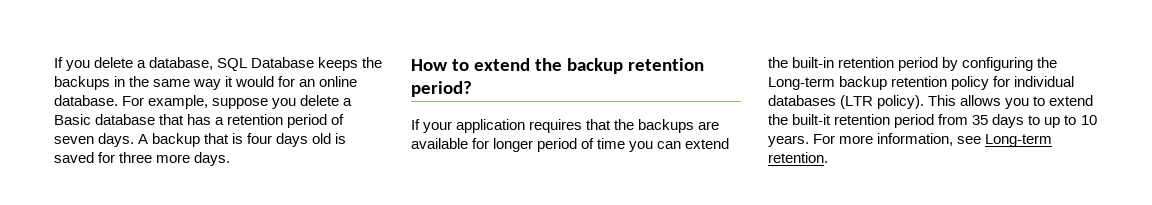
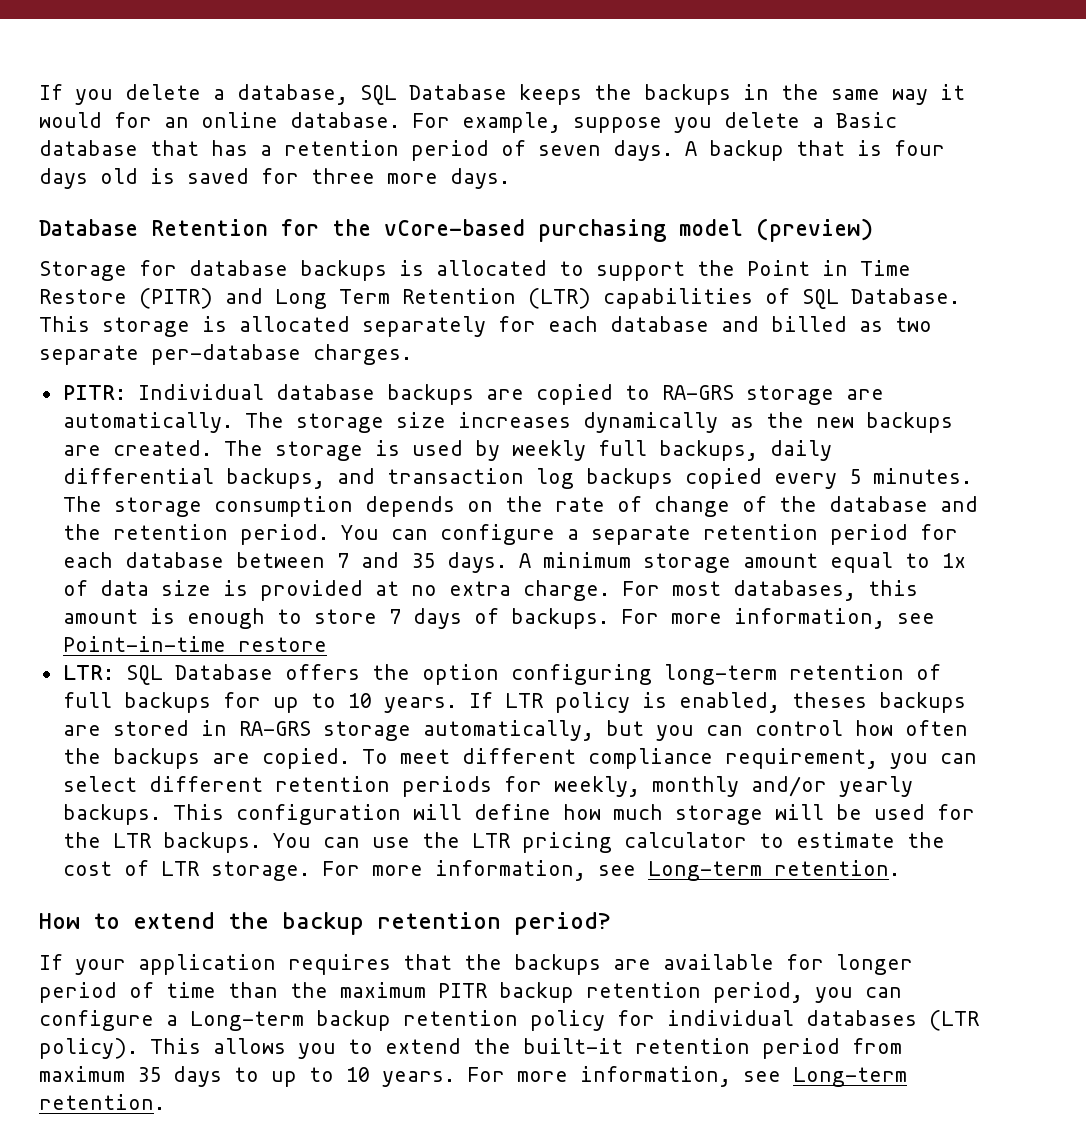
+ Database Retention for the vCore-based purchasing model (preview)
+ Storage for database backups is allocated to support the Point in Time Restore (PITR) and Long Term Retention (LTR) capabilities of SQL Database. This storage is allocated separately for each database and billed as two separate per-database charges.
+ PITR: Individual database backups are copied to RA-GRS storage are automatically. The storage size increases dynamically as the new backups are created. The storage is used by weekly full backups, daily differential backups, and transaction log backups copied every 5 minutes. The storage consumption depends on the rate of change of the database and the retention period. You can configure a separate retention period for each database between 7 and 35 days. A minimum storage amount equal to 1x of data size is provided at no extra charge. For most databases, this amount is enough to store 7 days of backups. For more information, see Point-in-time restore
+ LTR: SQL Database offers the option configuring long-term retention of full backups for up to 10 years. If LTR policy is enabled, theses backups are stored in RA-GRS storage automatically, but you can control how often the backups are copied. To meet different compliance requirement, you can select different retention periods for weekly, monthly and/or yearly backups. This configuration will define how much storage will be used for the LTR backups. You can use the LTR pricing calculator to estimate the cost of LTR storage. For more information, see Long-term retention.
- If your application requires that the backups are available for longer period of time you can extend the built-in retention period by configuring the Long-term backup retention policy for individual databases (LTR policy).
+ If your application requires that the backups are available for longer period of time than the maximum PITR backup retention period, you can configure a Long-term backup retention policy for individual databases (LTR policy).
- This allows you to extend the built-it retention period from 35 days to up to 10 years.
+ This allows you to extend the built-it retention period from maximum 35 days to up to 10 years.

